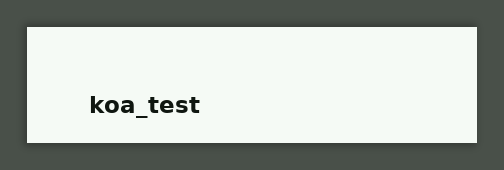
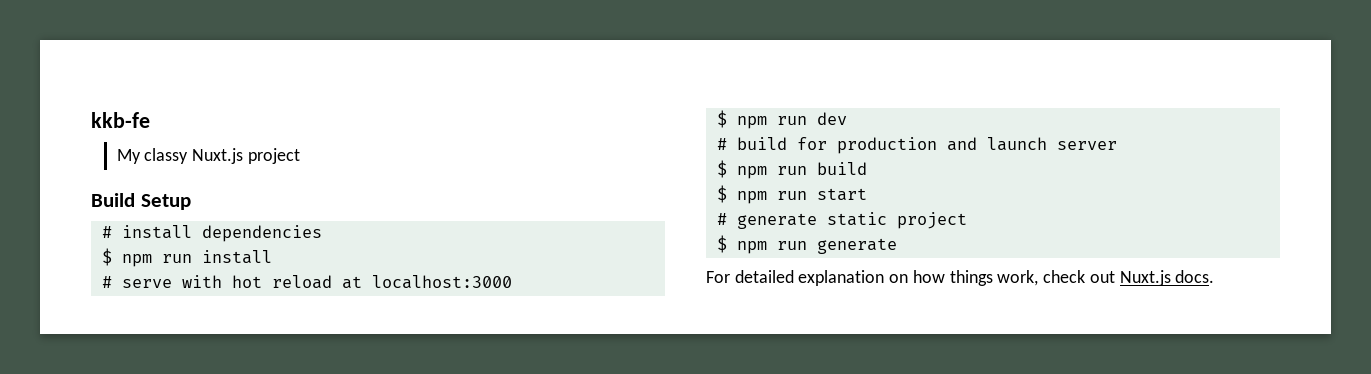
- koa_test
+ kkb-fe
+ My classy Nuxt.js project
+ Build Setup
+ # install dependencies
+ $ npm run install
+ # serve with hot reload at localhost:3000
+ $ npm run dev
+ # build for production and launch server
+ $ npm run build
+ $ npm run start
+ # generate static project
+ $ npm run generate
+ For detailed explanation on how things work, check out Nuxt.js docs.

